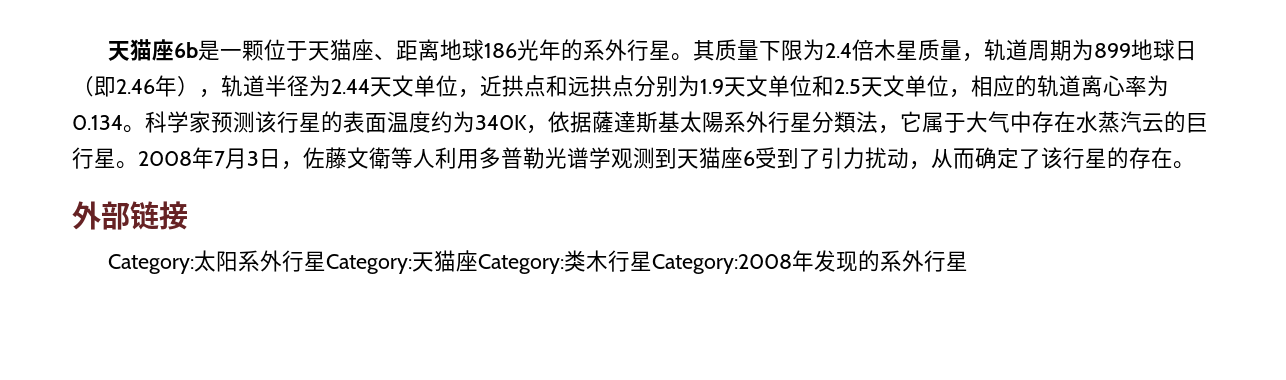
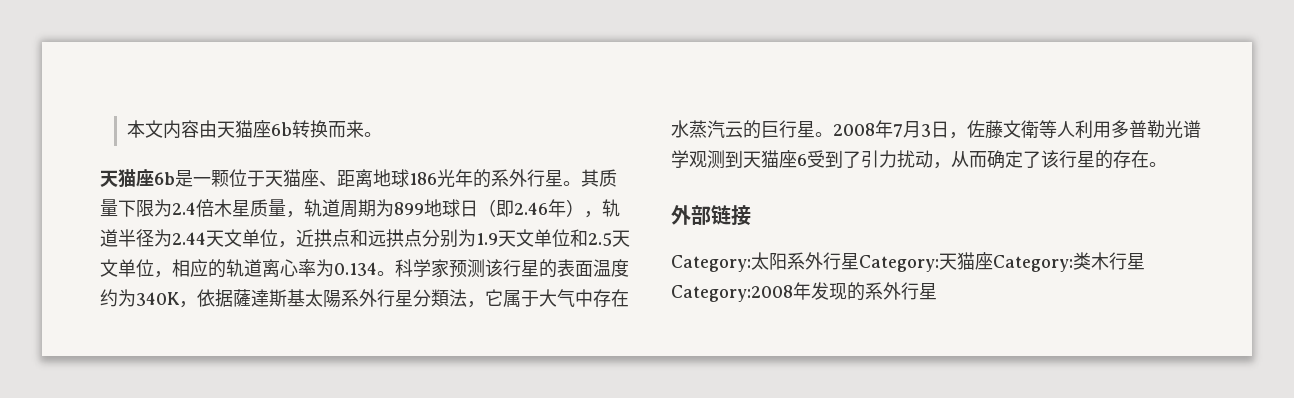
+ 本文内容由天猫座6b转换而来。

